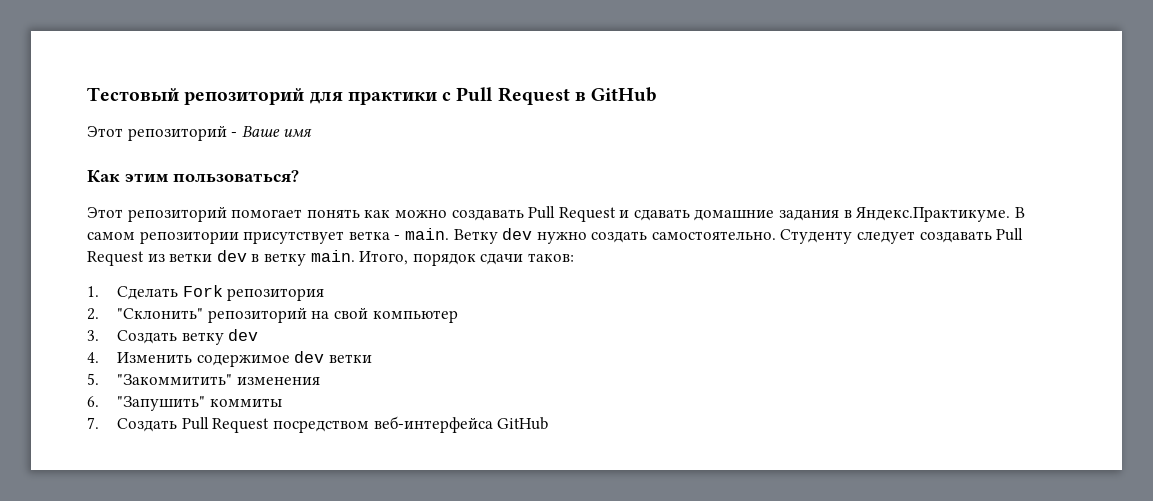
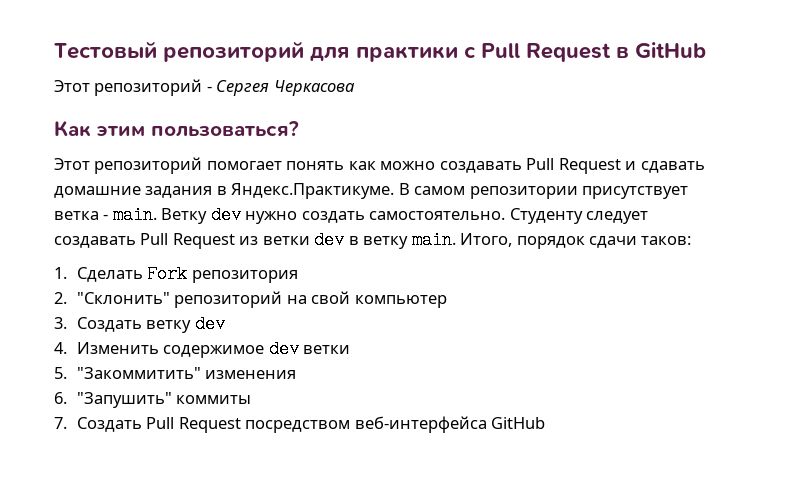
- Этот репозиторий - Ваше имя
+ Этот репозиторий - Сергея Черкасова

